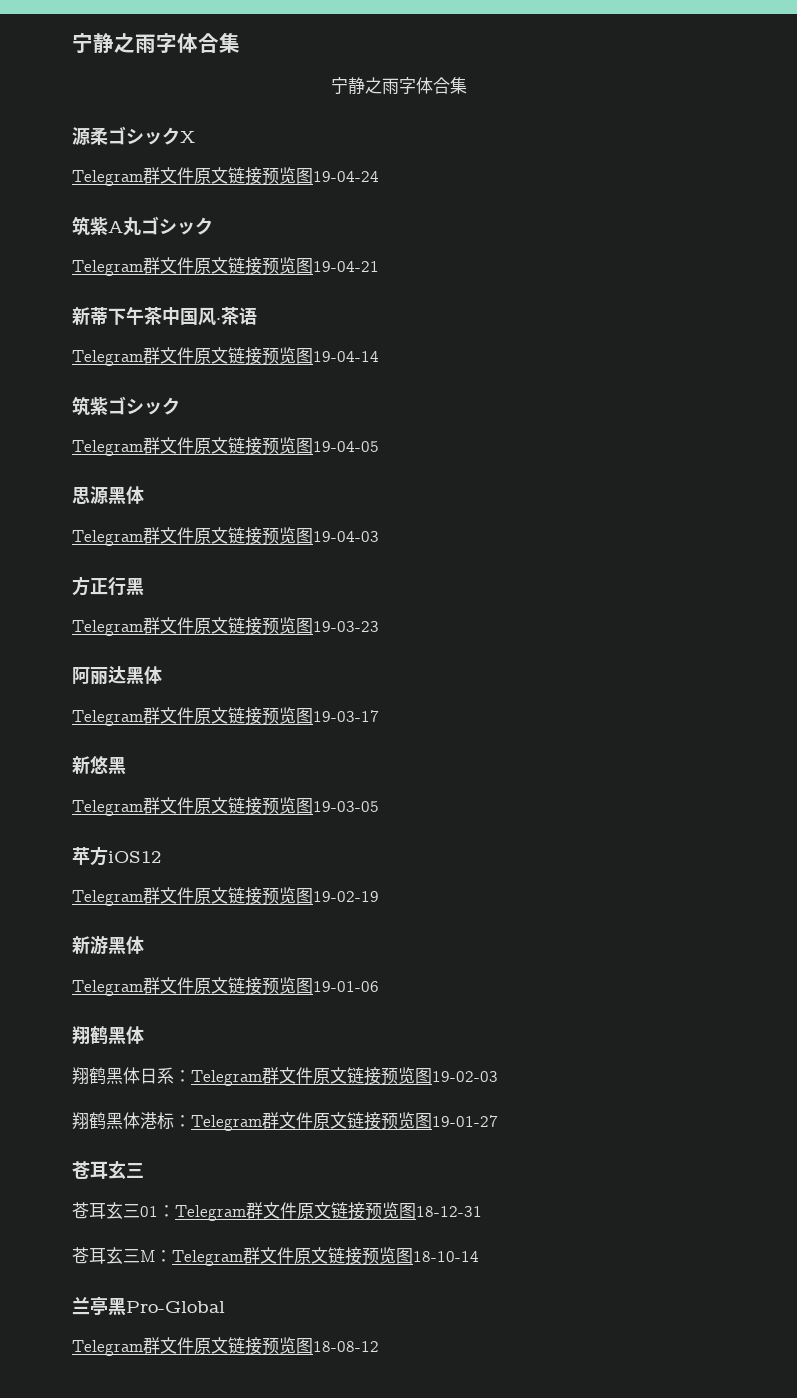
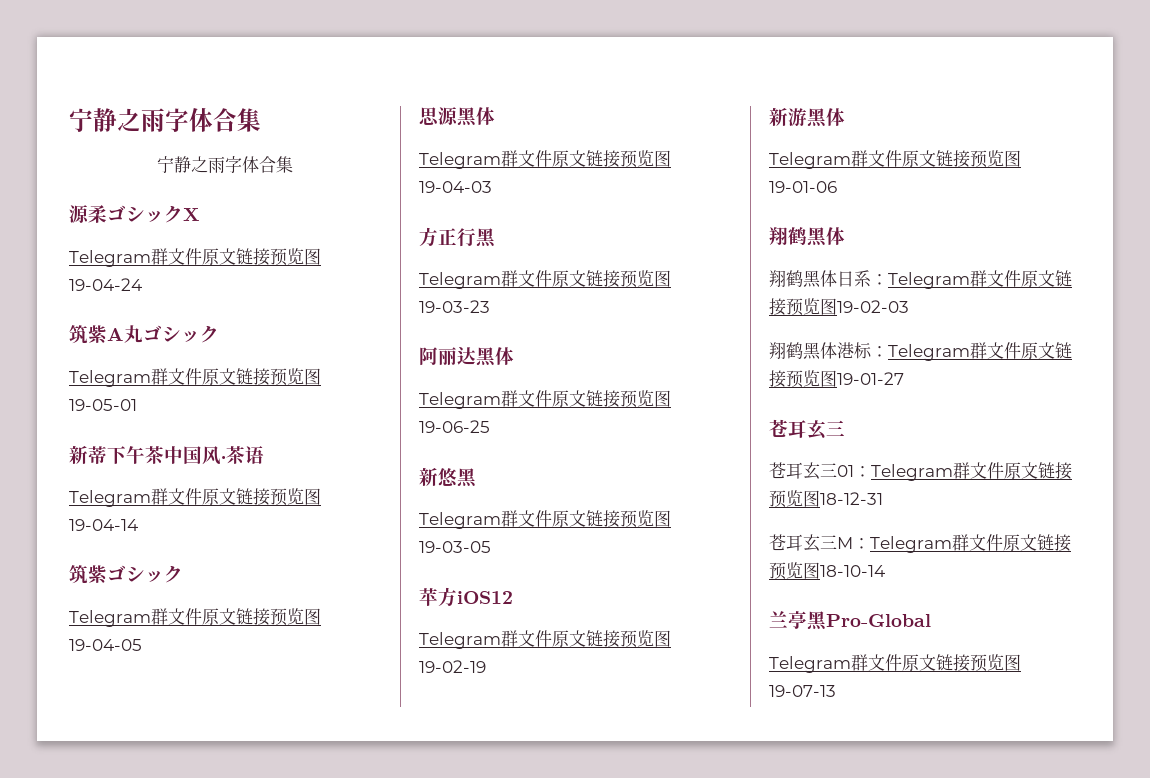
- Telegram群文件原文链接预览图19-04-21
+ Telegram群文件原文链接预览图19-05-01
- Telegram群文件原文链接预览图19-03-17
+ Telegram群文件原文链接预览图19-06-25
- Telegram群文件原文链接预览图18-08-12
+ Telegram群文件原文链接预览图19-07-13

